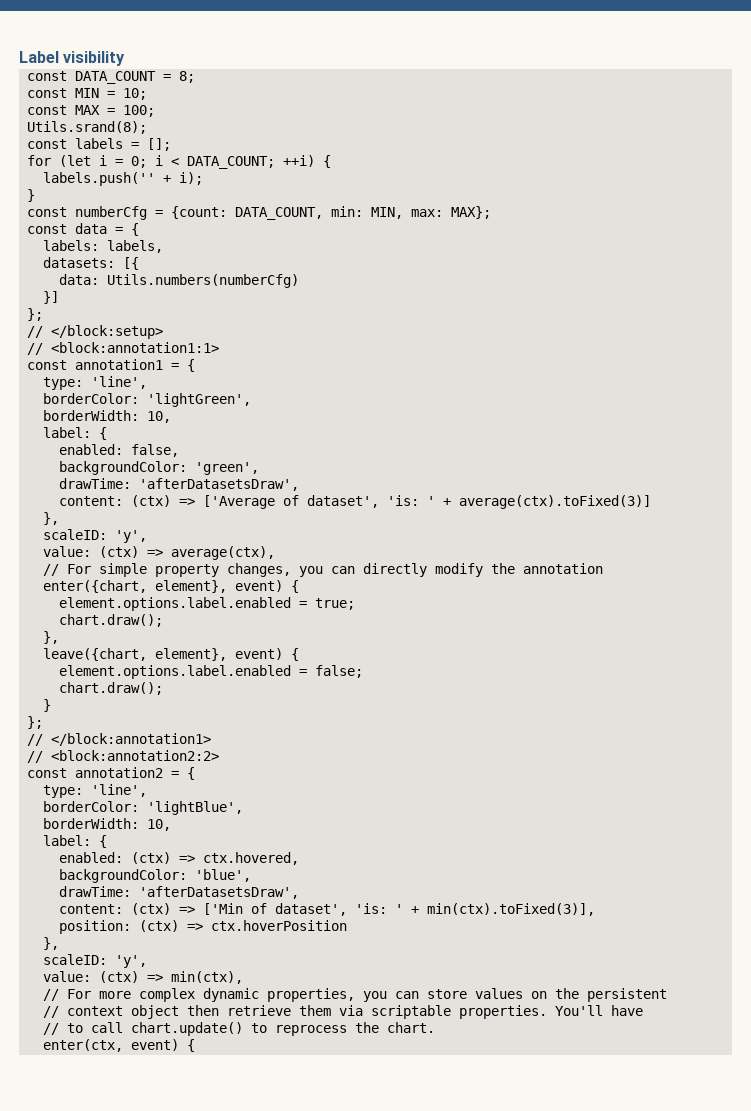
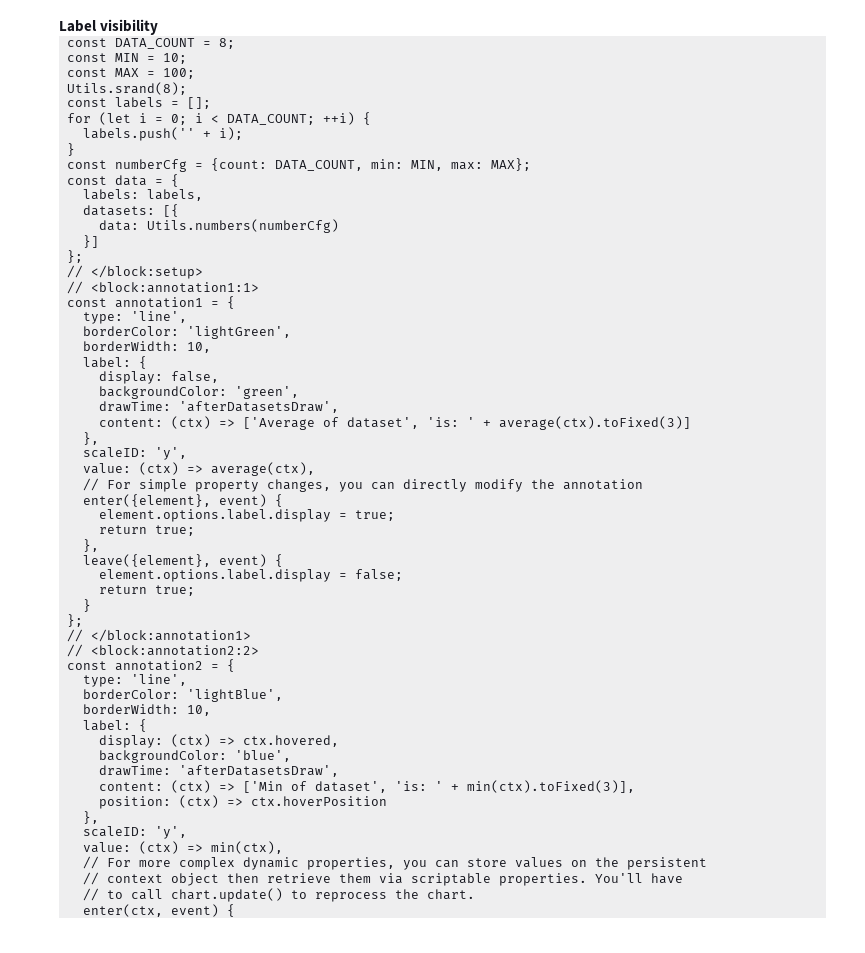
- enabled: false,
+ display: false,
- enter({chart, element}, event) {
- element.options.label.enabled = true;
- chart.draw();
+ enter({element}, event) {
+ element.options.label.display = true;
+ return true;
  },
- leave({chart, element}, event) {
- element.options.label.enabled = false;
- chart.draw();
+ leave({element}, event) {
+ element.options.label.display = false;
+ return true;
- enabled: (ctx) => ctx.hovered,
+ display: (ctx) => ctx.hovered,

